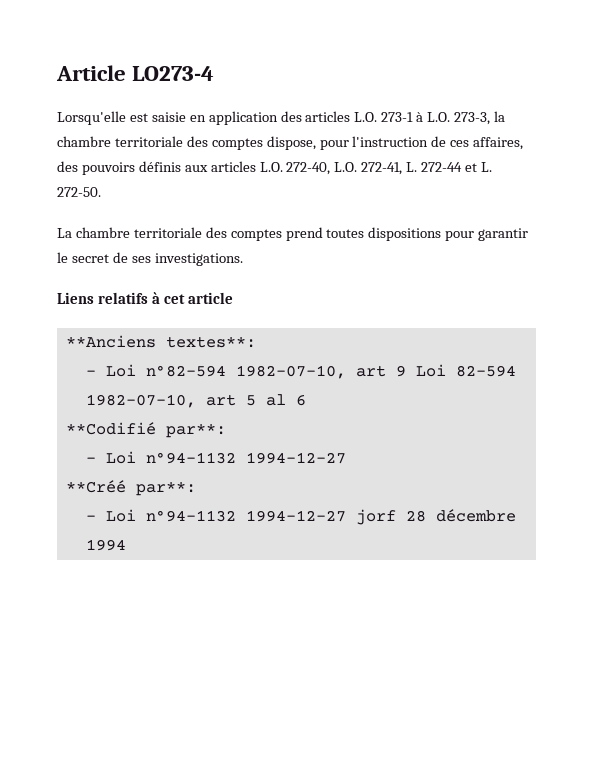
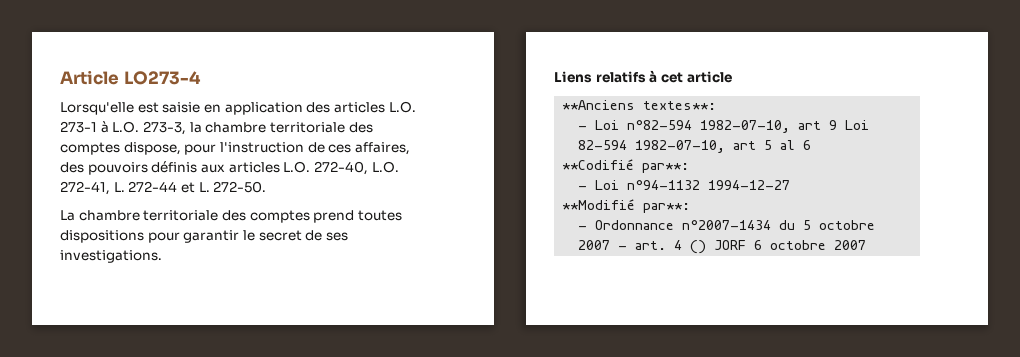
- **Créé par**:
- - Loi n°94-1132 1994-12-27 jorf 28 décembre 1994
+ **Modifié par**:
+ - Ordonnance n°2007-1434 du 5 octobre 2007 - art. 4 () JORF 6 octobre 2007

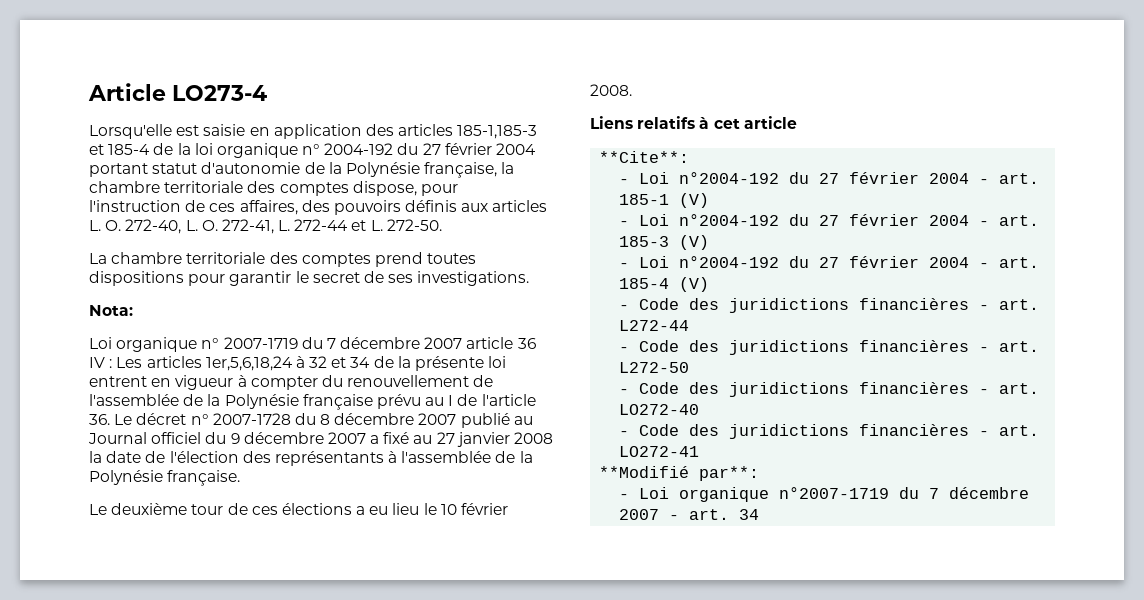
- Lorsqu'elle est saisie en application des articles L.O. 273-1 à L.O. 273-3, la chambre territoriale des comptes dispose, pour l'instruction de ces affaires, des pouvoirs définis aux articles L.O. 272-40, L.O. 272-41, L. 272-44 et L. 272-50.
+ Lorsqu'elle est saisie en application des articles 185-1,185-3 et 185-4 de la loi organique n° 2004-192 du 27 février 2004 portant statut d'autonomie de la Polynésie française, la chambre territoriale des comptes dispose, pour l'instruction de ces affaires, des pouvoirs définis aux articles L. O. 272-40, L. O. 272-41, L. 272-44 et L. 272-50.
+ Nota:
+ Loi organique n° 2007-1719 du 7 décembre 2007 article 36 IV : Les articles 1er,5,6,18,24 à 32 et 34 de la présente loi entrent en vigueur à compter du renouvellement de l'assemblée de la Polynésie française prévu au I de l'article 36. Le décret n° 2007-1728 du 8 décembre 2007 publié au Journal officiel du 9 décembre 2007 a fixé au 27 janvier 2008 la date de l'élection des représentants à l'assemblée de la Polynésie française.
+ Le deuxième tour de ces élections a eu lieu le 10 février 2008.
- **Anciens textes**:
- - Loi n°82-594 1982-07-10, art 9 Loi 82-594 1982-07-10, art 5 al 6
- **Codifié par**:
- - Loi n°94-1132 1994-12-27
+ **Cite**:
+ - Loi n°2004-192 du 27 février 2004 - art. 185-1 (V)
+ - Loi n°2004-192 du 27 février 2004 - art. 185-3 (V)
+ - Loi n°2004-192 du 27 février 2004 - art. 185-4 (V)
+ - Code des juridictions financières - art. L272-44
+ - Code des juridictions financières - art. L272-50
+ - Code des juridictions financières - art. LO272-40
+ - Code des juridictions financières - art. LO272-41
  **Modifié par**:
- - Ordonnance n°2007-1434 du 5 octobre 2007 - art. 4 () JORF 6 octobre 2007
+ - Loi organique n°2007-1719 du 7 décembre 2007 - art. 34

